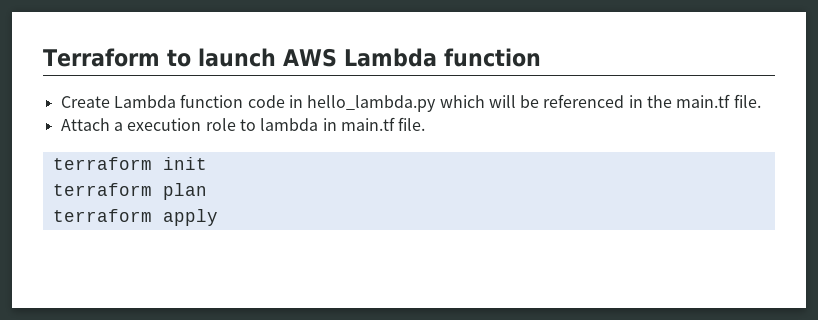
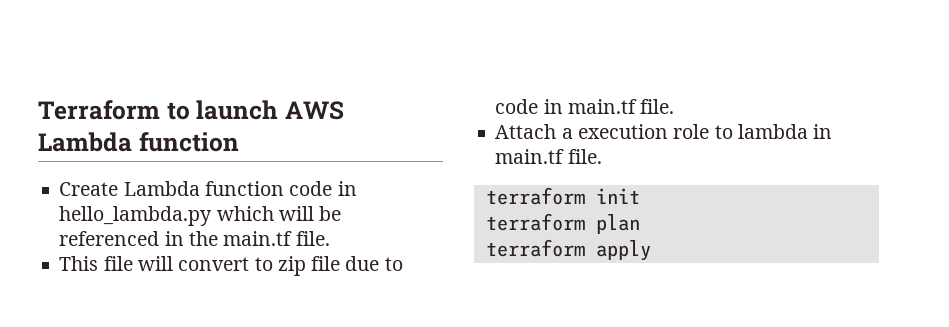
+ This file will convert to zip file due to code in main.tf file.

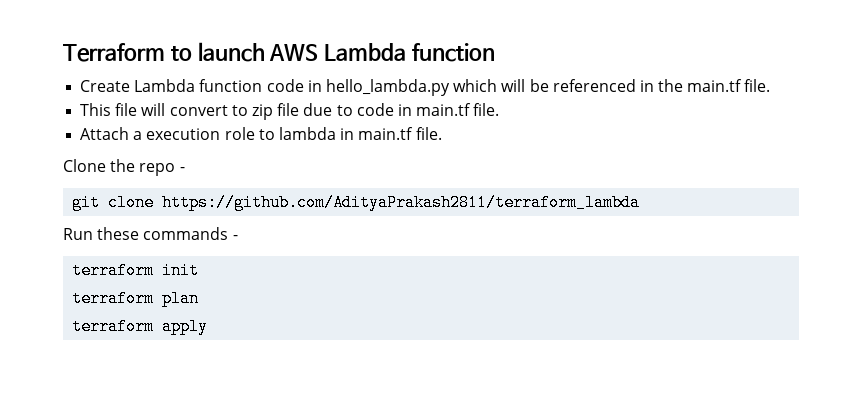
+ Clone the repo -
+ git clone https://github.com/AdityaPrakash2811/terraform_lambda
+ Run these commands -

